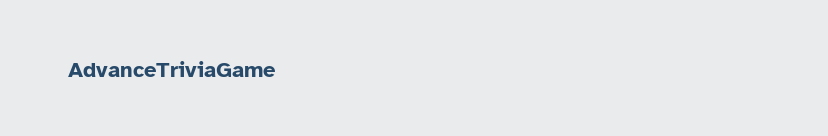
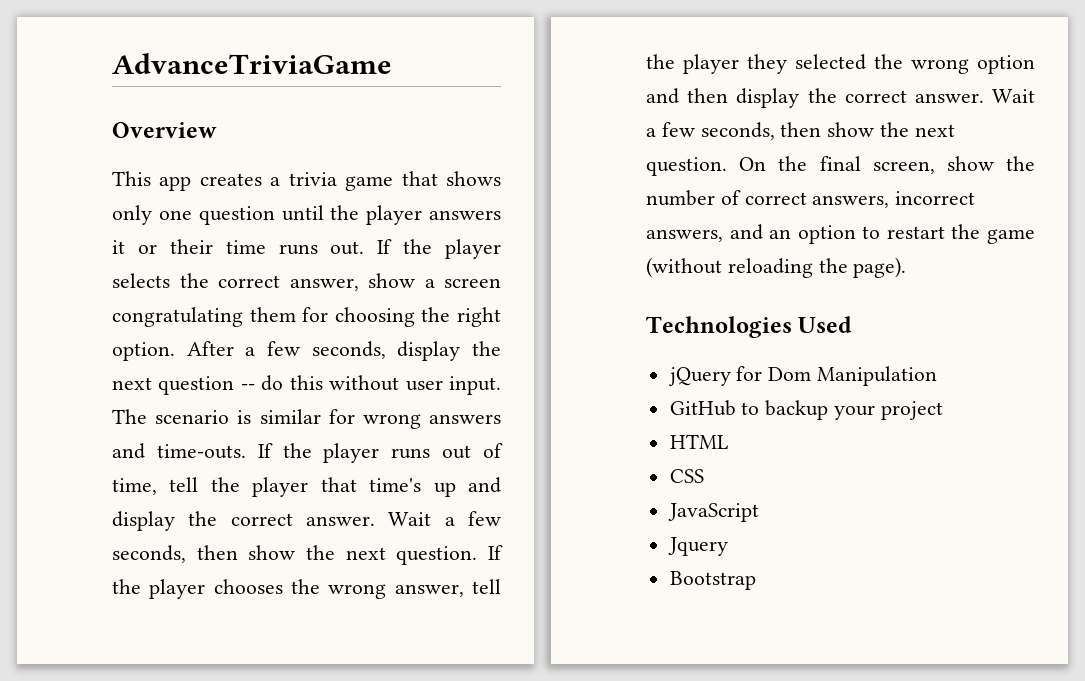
+ Overview
+ This app creates a trivia game that shows only one question until the player answers it or their time runs out. If the player selects the correct answer, show a screen congratulating them for choosing the right option. After a few seconds, display the next question -- do this without user input. The scenario is similar for wrong answers and time-outs. If the player runs out of time, tell the player that time's up and display the correct answer. Wait a few seconds, then show the next question. If the player chooses the wrong answer, tell the player they selected the wrong option and then display the correct answer. Wait a few seconds, then show the next question. On the final screen, show the number of correct answers, incorrect answers, and an option to restart the game (without reloading the page).
+ Technologies Used
+ jQuery for Dom Manipulation
+ GitHub to backup your project
+ HTML
+ CSS
+ JavaScript
+ Jquery
+ Bootstrap

